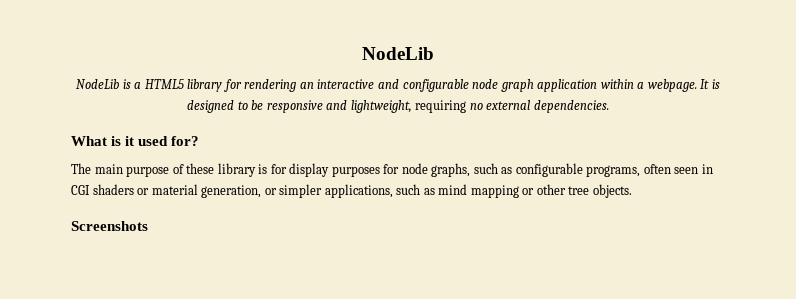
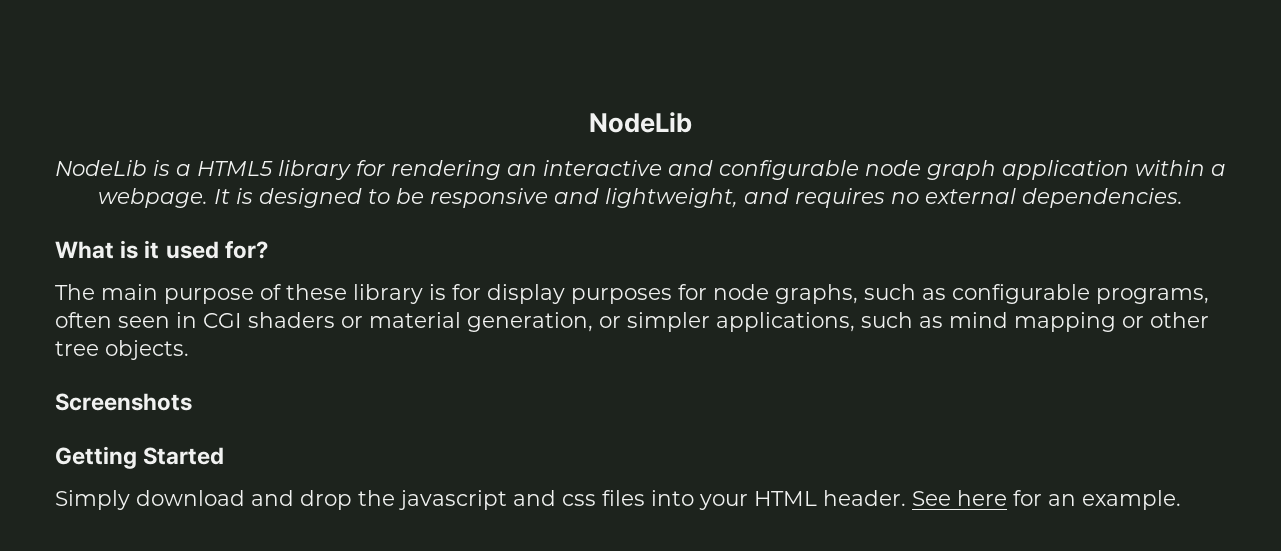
- It is designed to be responsive and lightweight, requiring no external dependencies.
+ It is designed to be responsive and lightweight, and requires no external dependencies.
+ Getting Started
+ Simply download and drop the javascript and css files into your HTML header. See here for an example.

